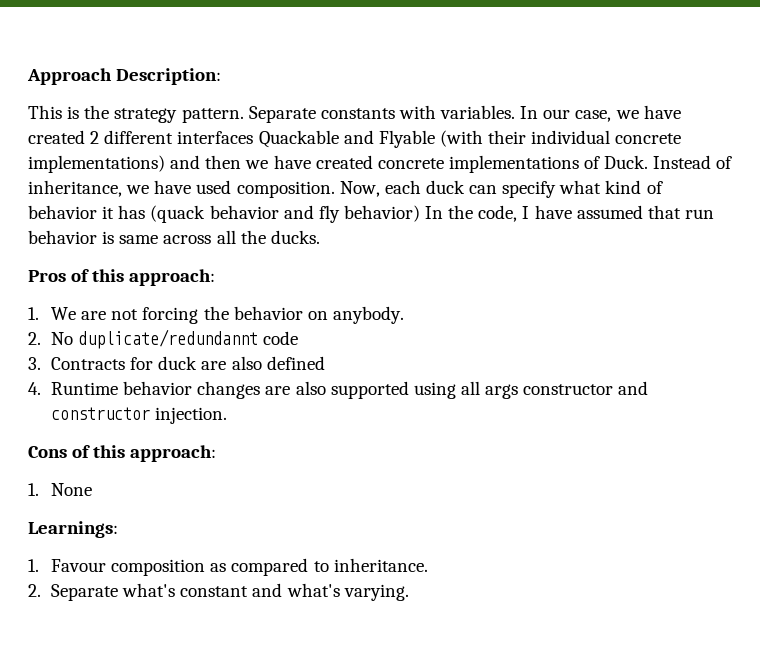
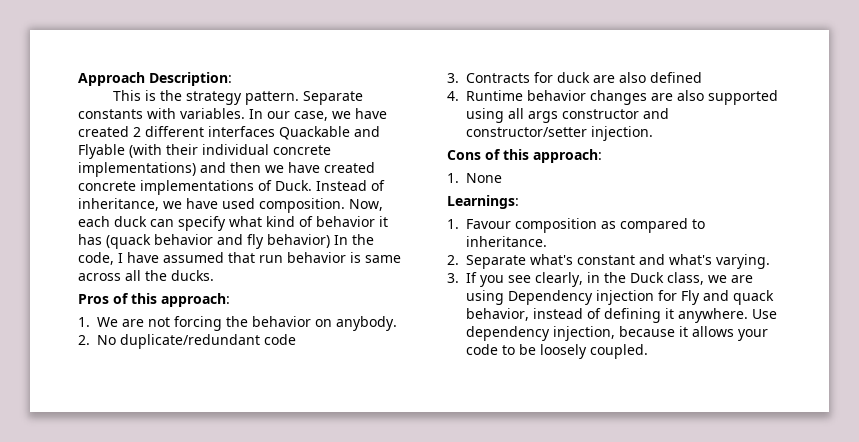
- 2. No duplicate/redundannt code
+ 2. No duplicate/redundant code
- 4. Runtime behavior changes are also supported using all args constructor and constructor injection.
+ 4. Runtime behavior changes are also supported using all args constructor and constructor/setter injection.
+ 3. If you see clearly, in the Duck class, we are using Dependency injection for Fly and quack behavior, instead of defining it anywhere. Use dependency injection, because it allows your code to be loosely coupled.

